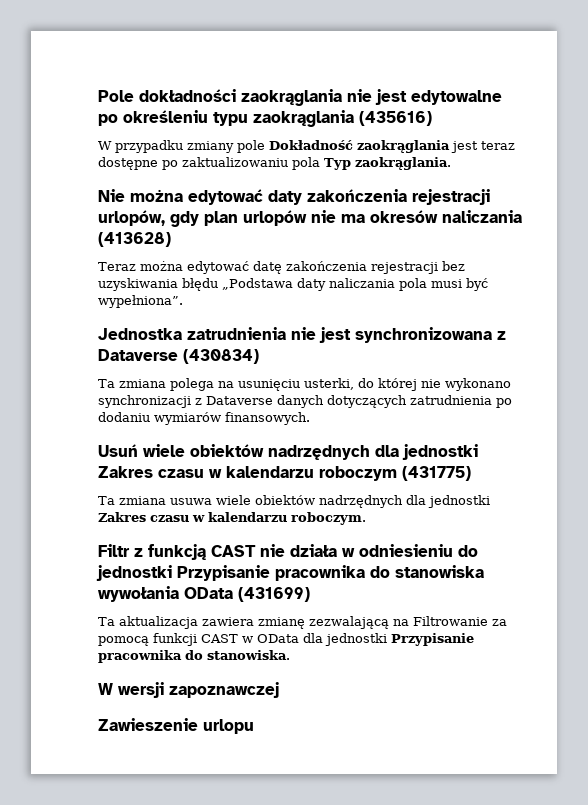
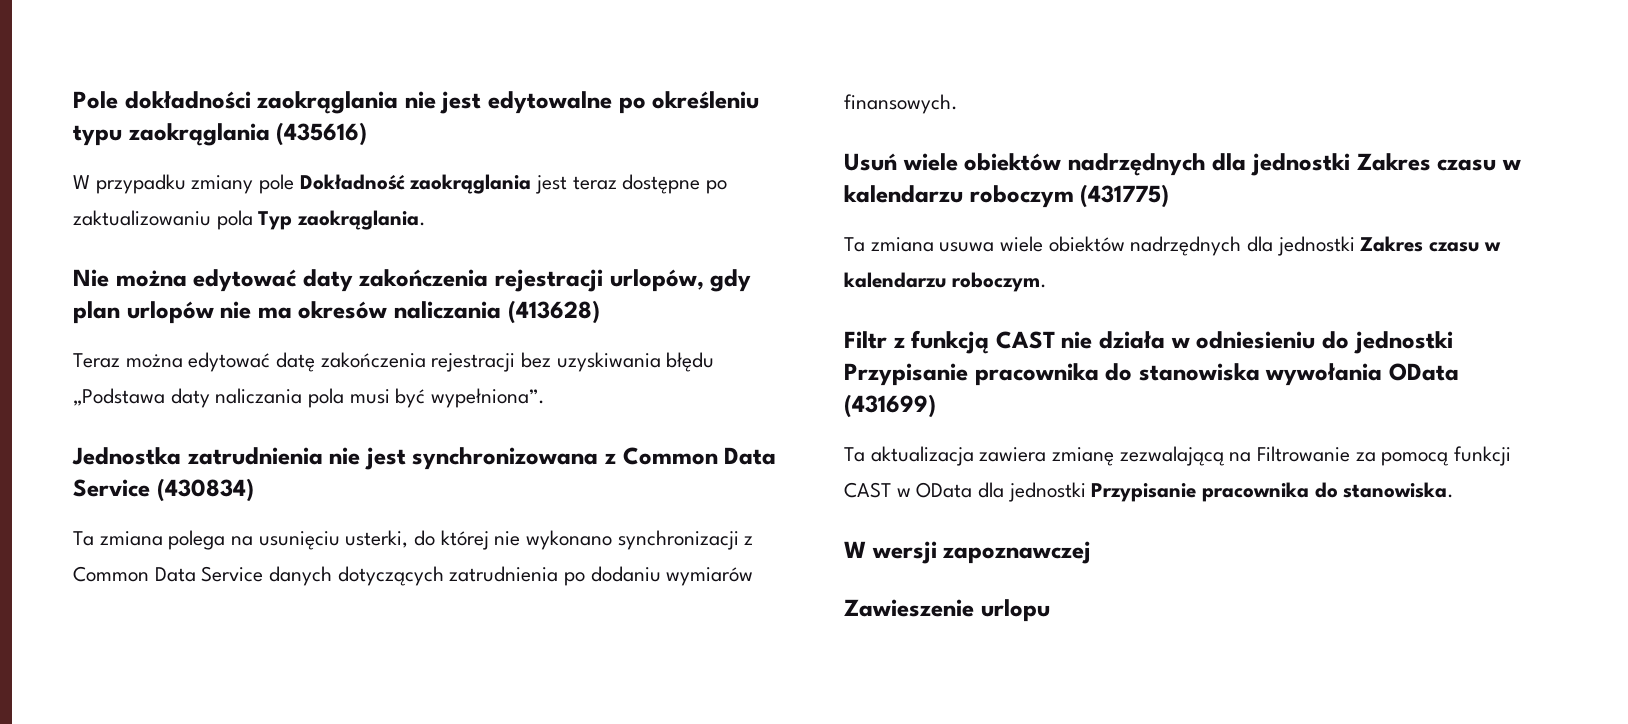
- Jednostka zatrudnienia nie jest synchronizowana z Dataverse (430834)
+ Jednostka zatrudnienia nie jest synchronizowana z Common Data Service (430834)
- Ta zmiana polega na usunięciu usterki, do której nie wykonano synchronizacji z Dataverse danych dotyczących zatrudnienia po dodaniu wymiarów finansowych.
+ Ta zmiana polega na usunięciu usterki, do której nie wykonano synchronizacji z Common Data Service danych dotyczących zatrudnienia po dodaniu wymiarów finansowych.

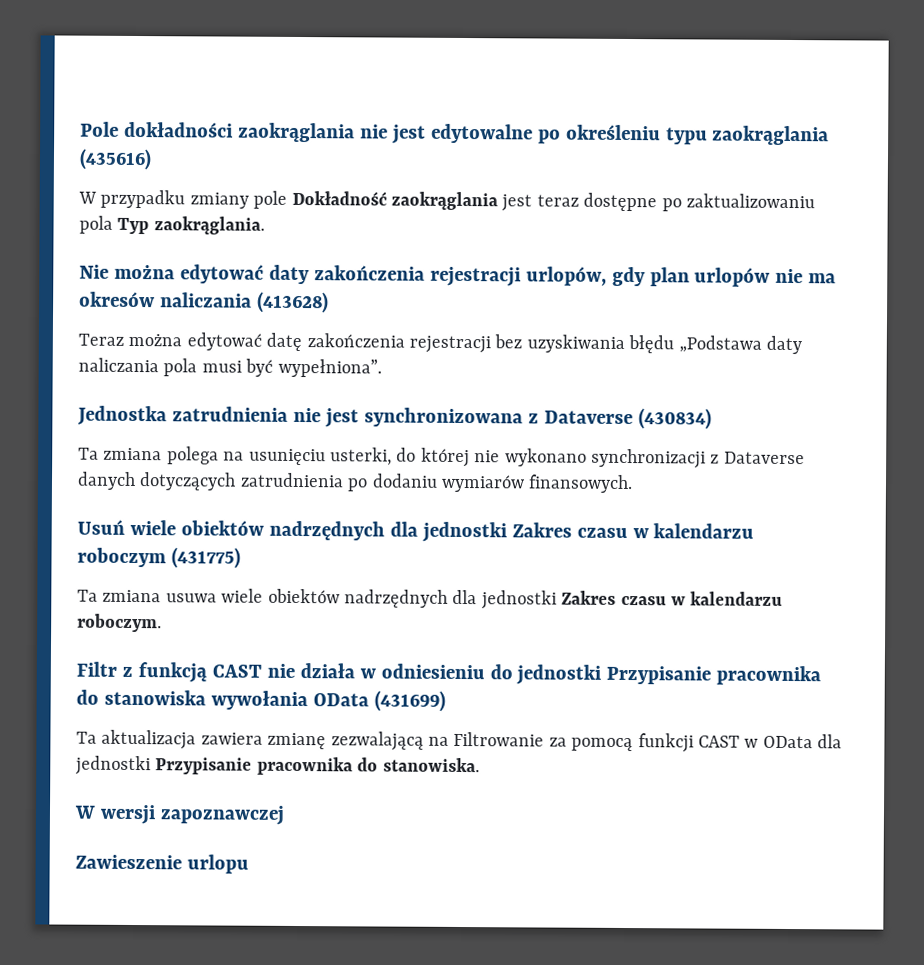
- Jednostka zatrudnienia nie jest synchronizowana z Common Data Service (430834)
+ Jednostka zatrudnienia nie jest synchronizowana z Dataverse (430834)
- Ta zmiana polega na usunięciu usterki, do której nie wykonano synchronizacji z Common Data Service danych dotyczących zatrudnienia po dodaniu wymiarów finansowych.
+ Ta zmiana polega na usunięciu usterki, do której nie wykonano synchronizacji z Dataverse danych dotyczących zatrudnienia po dodaniu wymiarów finansowych.

